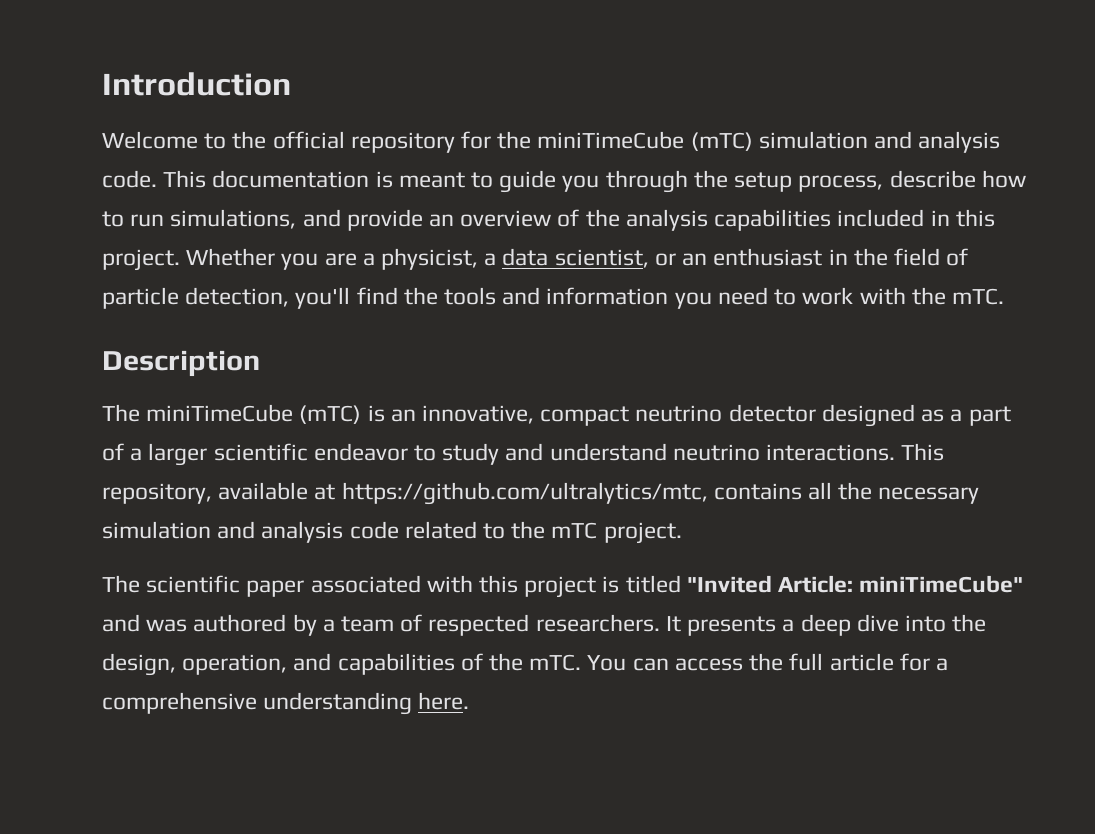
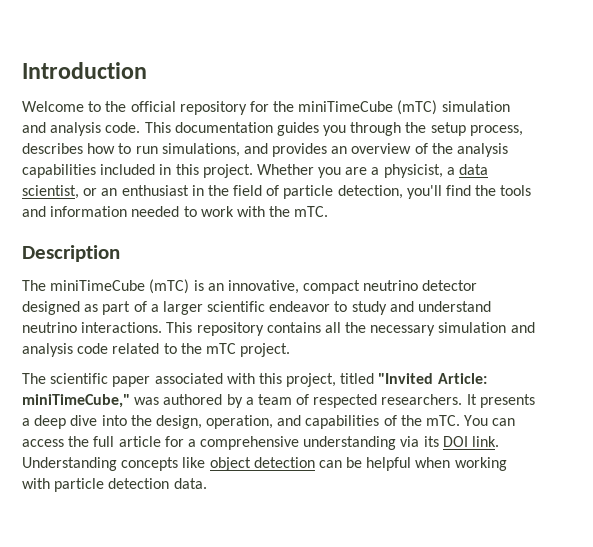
- This documentation is meant to guide you through the setup process, describe how to run simulations, and provide an overview of the analysis capabilities included in this project.
+ This documentation guides you through the setup process, describes how to run simulations, and provides an overview of the analysis capabilities included in this project.
- Whether you are a physicist, a data scientist, or an enthusiast in the field of particle detection, you'll find the tools and information you need to work with the mTC.
+ Whether you are a physicist, a data scientist, or an enthusiast in the field of particle detection, you'll find the tools and information needed to work with the mTC.
- The miniTimeCube (mTC) is an innovative, compact neutrino detector designed as a part of a larger scientific endeavor to study and understand neutrino interactions.
+ The miniTimeCube (mTC) is an innovative, compact neutrino detector designed as part of a larger scientific endeavor to study and understand neutrino interactions.
- This repository, available at https://github.com/ultralytics/mtc, contains all the necessary simulation and analysis code related to the mTC project.
+ This repository contains all the necessary simulation and analysis code related to the mTC project.
- The scientific paper associated with this project is titled "Invited Article: miniTimeCube" and was authored by a team of respected researchers.
+ The scientific paper associated with this project, titled "Invited Article: miniTimeCube," was authored by a team of respected researchers.
- You can access the full article for a comprehensive understanding here.
+ You can access the full article for a comprehensive understanding via its DOI link. Understanding concepts like object detection can be helpful when working with particle detection data.

